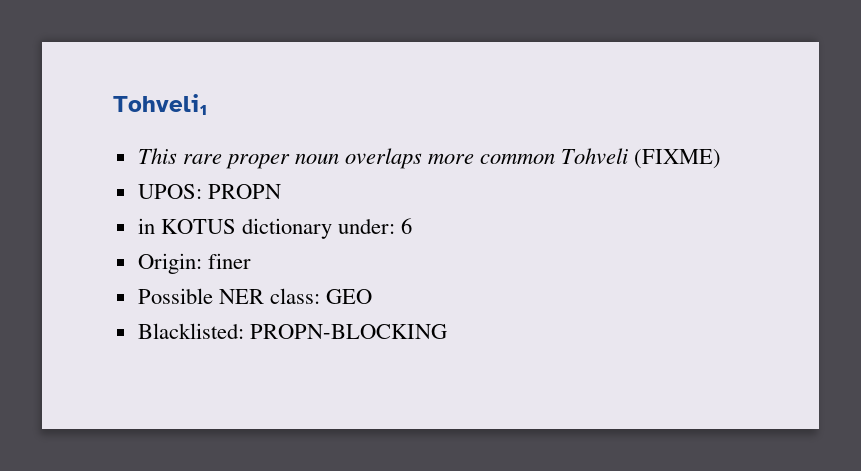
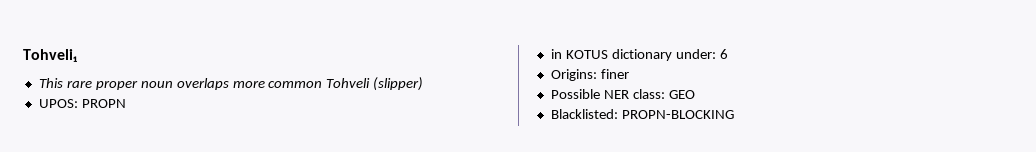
- This rare proper noun overlaps more common Tohveli (FIXME)
+ This rare proper noun overlaps more common Tohveli (slipper)
- Origin: finer
+ Origins: finer

